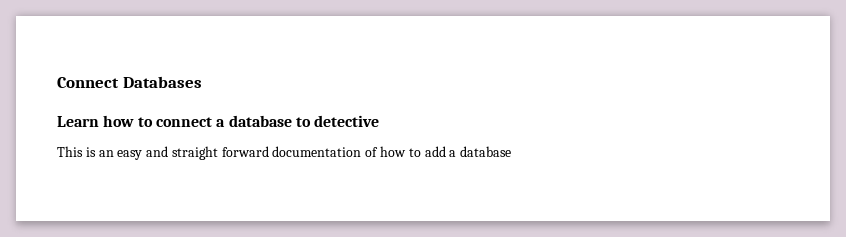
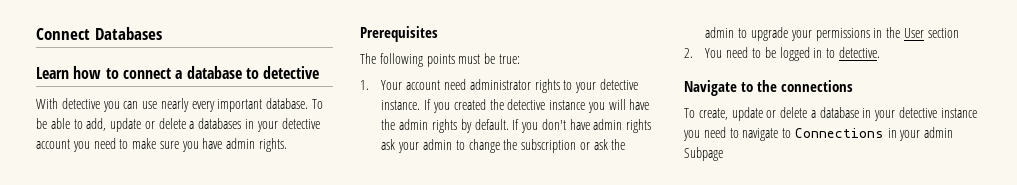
- This is an easy and straight forward documentation of how to add a database
+ With detective you can use nearly every important database. To be able to add, update or delete a databases in your detective account you need to make sure you have admin rights.
+ Prerequisites
+ The following points must be true:
+ 1. Your account need administrator rights to your detective instance. If you created the detective instance you will have the admin rights by default. If you don't have admin rights ask your admin to change the subscription or ask the admin to upgrade your permissions in the User section
+ 2. You need to be logged in to detective.
+ Navigate to the connections
+ To create, update or delete a database in your detective instance you need to navigate to Connections in your admin Subpage

